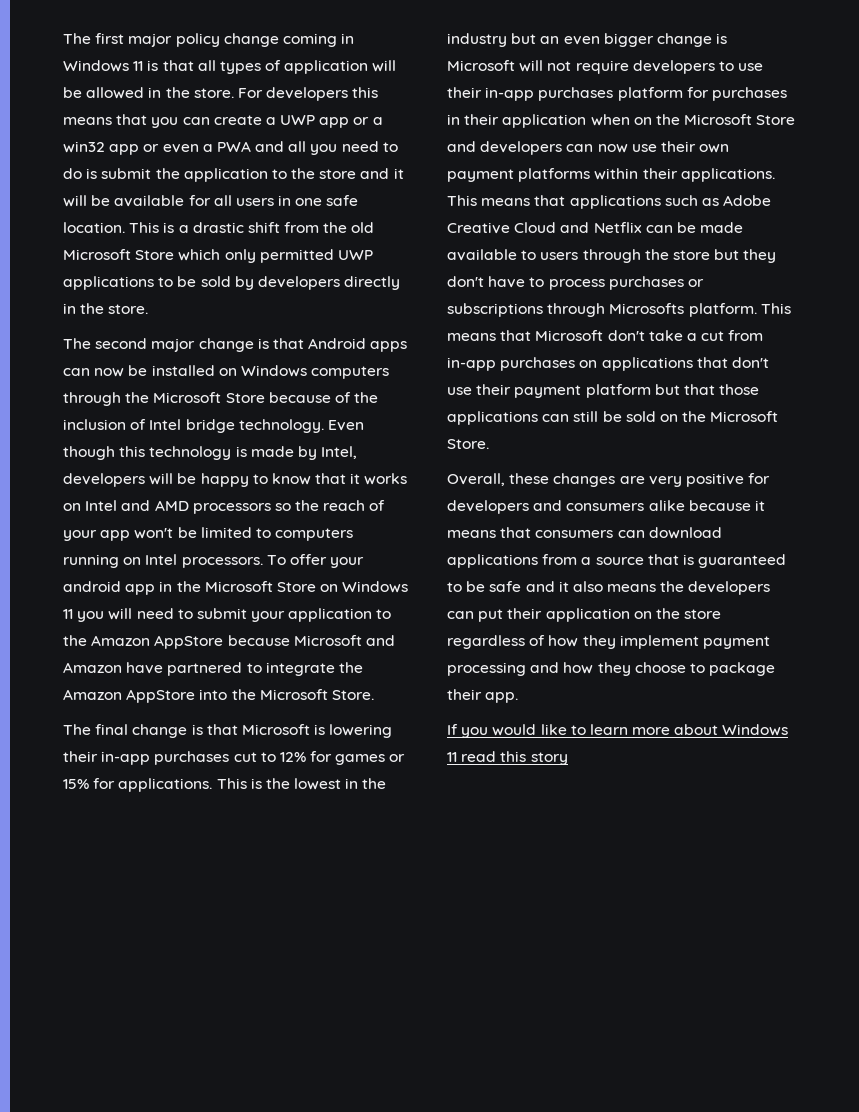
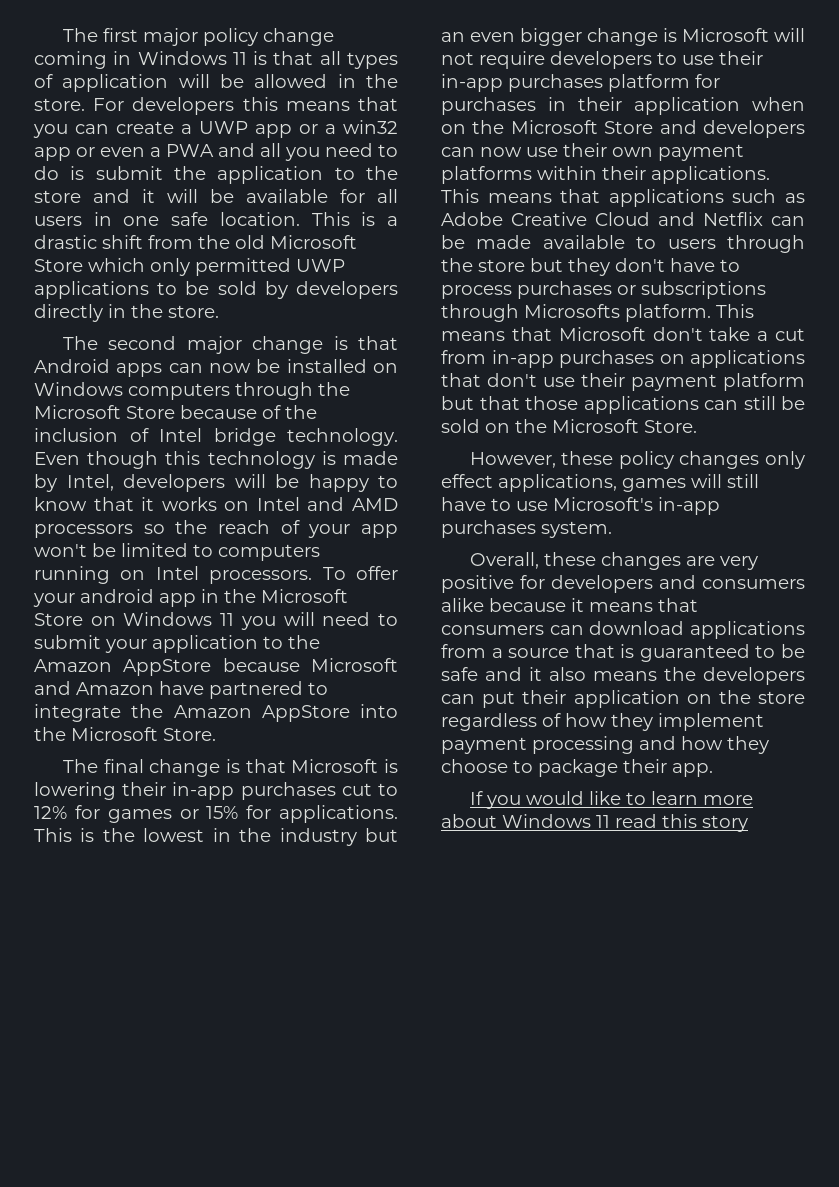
+ However, these policy changes only effect applications, games will still have to use Microsoft's in-app purchases system.

